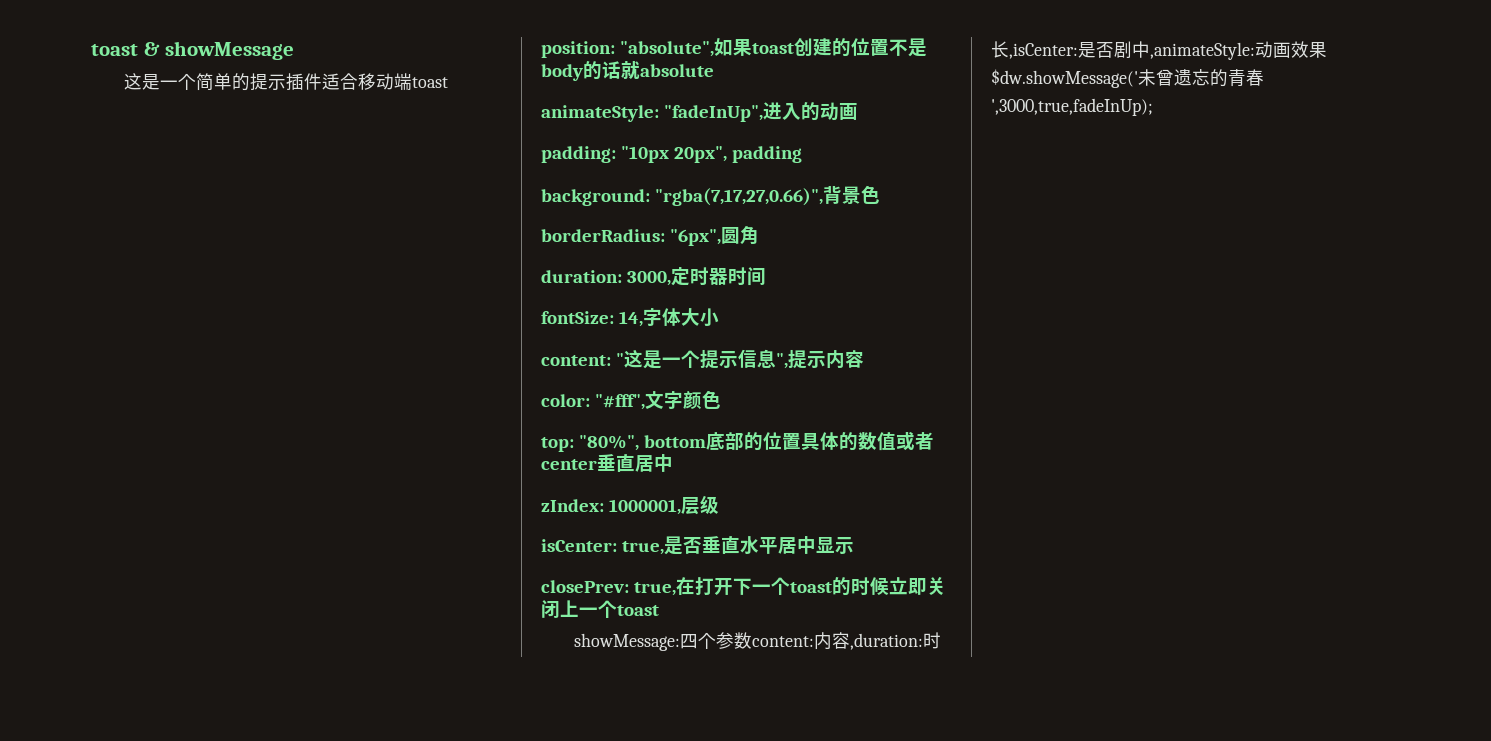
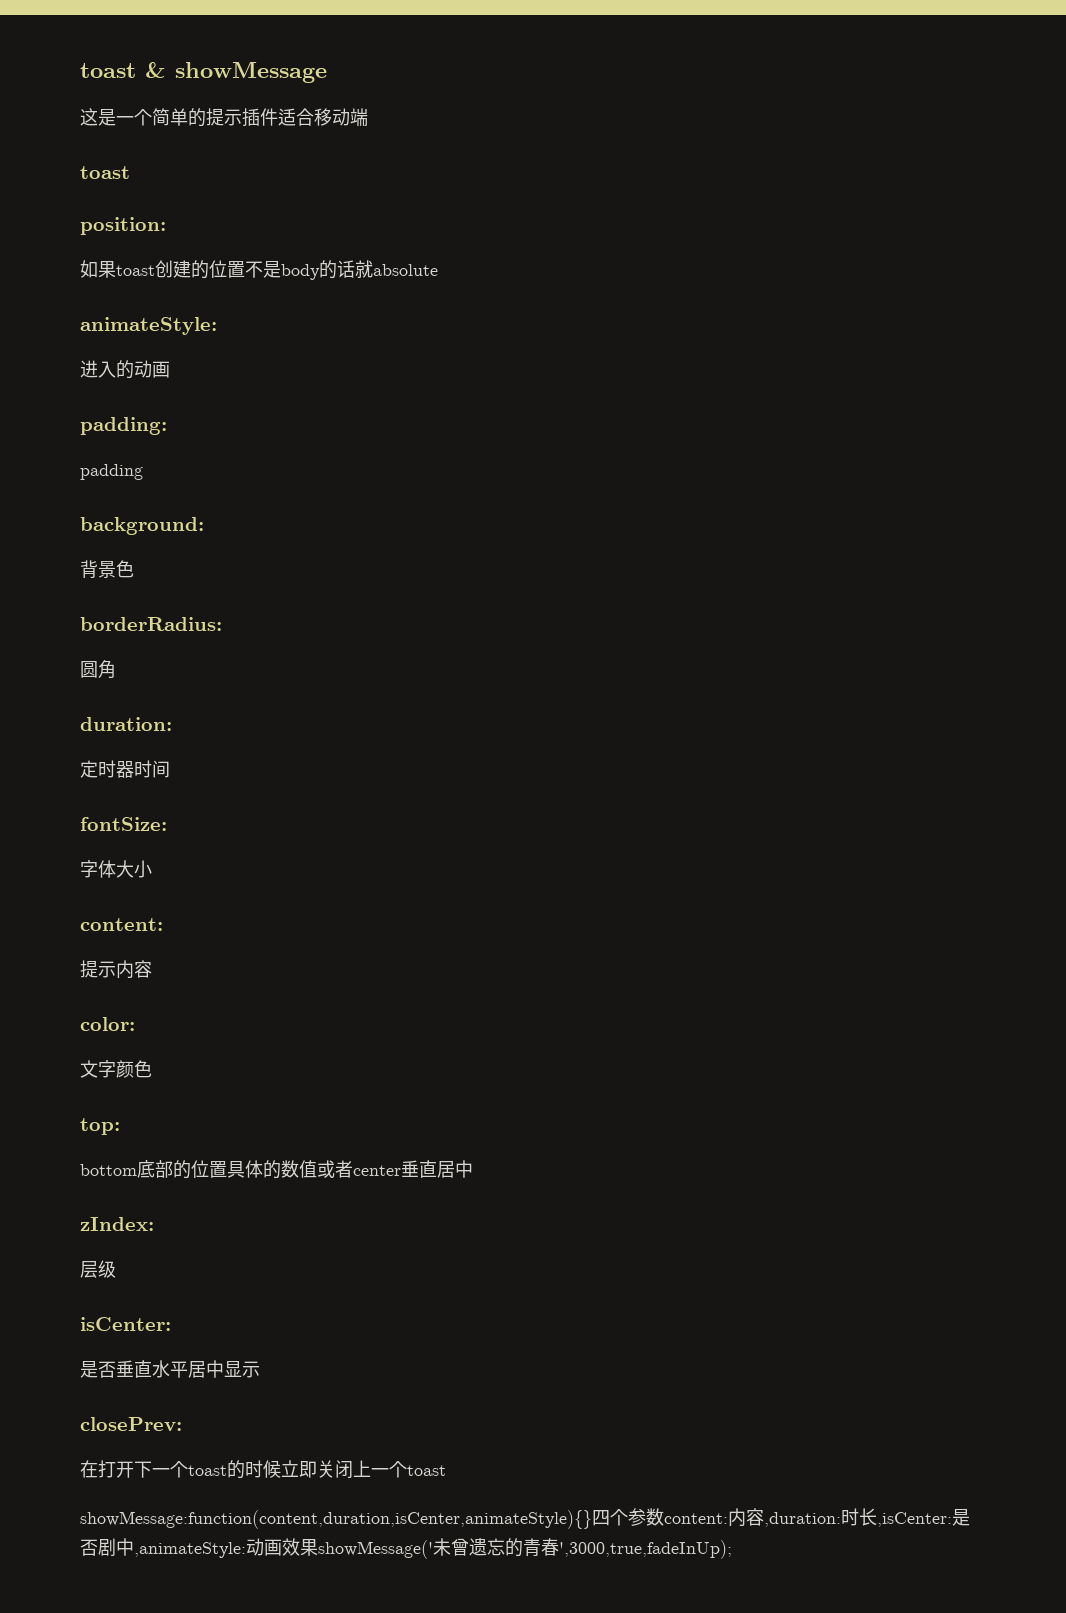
- 这是一个简单的提示插件适合移动端toast
+ 这是一个简单的提示插件适合移动端
+ toast
- position: "absolute",如果toast创建的位置不是body的话就absolute
+ position:
+ 如果toast创建的位置不是body的话就absolute
- animateStyle: "fadeInUp",进入的动画
+ animateStyle:
+ 进入的动画
- padding: "10px 20px", padding
+ padding:
+ padding
- background: "rgba(7,17,27,0.66)",背景色
+ background:
+ 背景色
- borderRadius: "6px",圆角
+ borderRadius:
+ 圆角
- duration: 3000,定时器时间
+ duration:
+ 定时器时间
- fontSize: 14,字体大小
- content: "这是一个提示信息",提示内容
+ fontSize:
+ 字体大小
+ content:
+ 提示内容
- color: "#fff",文字颜色
+ color:
+ 文字颜色
- top: "80%", bottom底部的位置具体的数值或者center垂直居中
+ top:
+ bottom底部的位置具体的数值或者center垂直居中
- zIndex: 1000001,层级
+ zIndex:
+ 层级
- isCenter: true,是否垂直水平居中显示
+ isCenter:
+ 是否垂直水平居中显示
- closePrev: true,在打开下一个toast的时候立即关闭上一个toast
+ closePrev:
+ 在打开下一个toast的时候立即关闭上一个toast
- showMessage:四个参数content:内容,duration:时长,isCenter:是否剧中,animateStyle:动画效果$dw.showMessage('未曾遗忘的青春',3000,true,fadeInUp);
+ showMessage:function(content,duration,isCenter,animateStyle){}四个参数content:内容,duration:时长,isCenter:是否剧中,animateStyle:动画效果showMessage('未曾遗忘的青春',3000,true,fadeInUp);

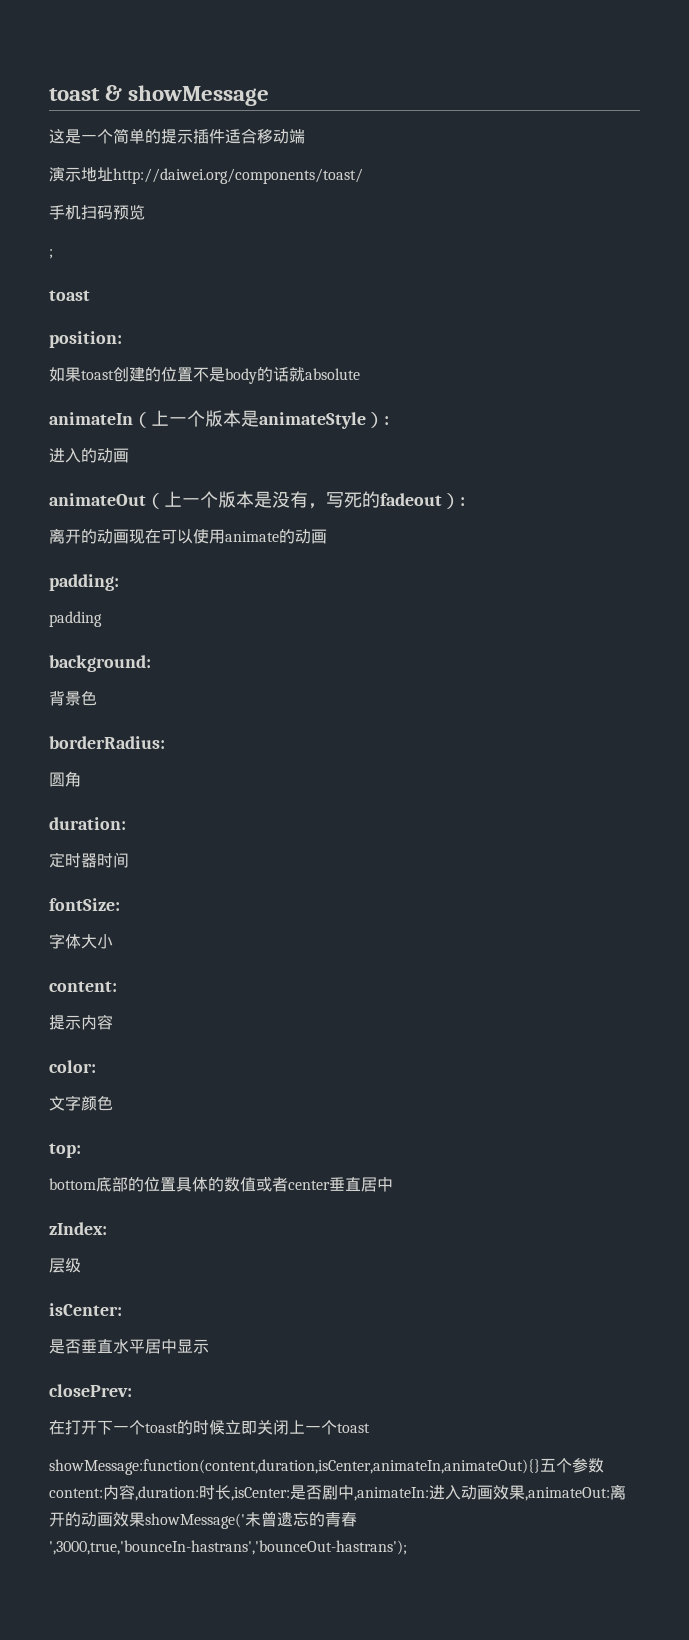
+ 演示地址http://daiwei.org/components/toast/
+ 手机扫码预览
+ ;
- animateStyle:
+ animateIn（上一个版本是animateStyle）:
  进入的动画
+ animateOut（上一个版本是没有，写死的fadeout）:
+ 离开的动画现在可以使用animate的动画
- showMessage:function(content,duration,isCenter,animateStyle){}四个参数content:内容,duration:时长,isCenter:是否剧中,animateStyle:动画效果showMessage('未曾遗忘的青春',3000,true,fadeInUp);
+ showMessage:function(content,duration,isCenter,animateIn,animateOut){}五个参数content:内容,duration:时长,isCenter:是否剧中,animateIn:进入动画效果,animateOut:离开的动画效果showMessage('未曾遗忘的青春',3000,true,'bounceIn-hastrans','bounceOut-hastrans');

